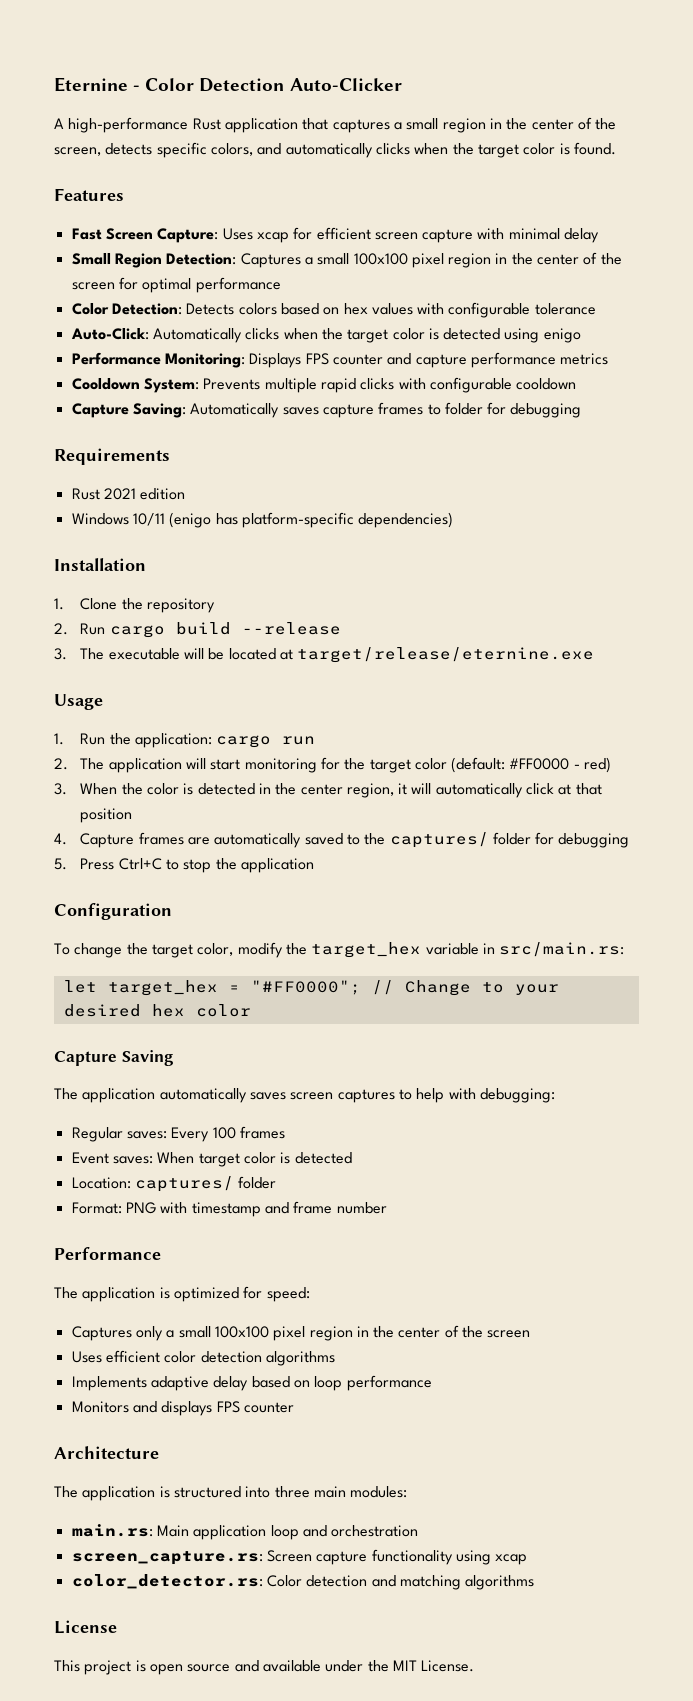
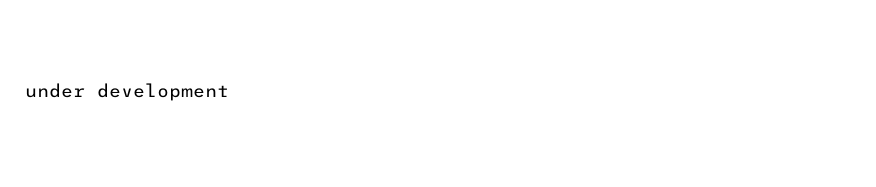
- Eternine - Color Detection Auto-Clicker
- A high-performance Rust application that captures a small region in the center of the screen, detects specific colors, and automatically clicks when the target color is found.
- Features
- Fast Screen Capture: Uses xcap for efficient screen capture with minimal delay
- Small Region Detection: Captures a small 100x100 pixel region in the center of the screen for optimal performance
- Color Detection: Detects colors based on hex values with configurable tolerance
- Auto-Click: Automatically clicks when the target color is detected using enigo
- Performance Monitoring: Displays FPS counter and capture performance metrics
- Cooldown System: Prevents multiple rapid clicks with configurable cooldown
- Capture Saving: Automatically saves capture frames to folder for debugging
- Requirements
- Rust 2021 edition
- Windows 10/11 (enigo has platform-specific dependencies)
- Installation
- 1. Clone the repository
- 2. Run cargo build --release
- 3. The executable will be located at target/release/eternine.exe
- Usage
- 1. Run the application: cargo run
- 2. The application will start monitoring for the target color (default: #FF0000 - red)
- 3. When the color is detected in the center region, it will automatically click at that position
- 4. Capture frames are automatically saved to the captures/ folder for debugging
- 5. Press Ctrl+C to stop the application
- Configuration
- To change the target color, modify the target_hex variable in src/main.rs:
- let target_hex = "#FF0000"; // Change to your desired hex color
- Capture Saving
- The application automatically saves screen captures to help with debugging:
- Regular saves: Every 100 frames
- Event saves: When target color is detected
- Location: captures/ folder
- Format: PNG with timestamp and frame number
- Performance
- The application is optimized for speed:
- Captures only a small 100x100 pixel region in the center of the screen
- Uses efficient color detection algorithms
- Implements adaptive delay based on loop performance
- Monitors and displays FPS counter
- Architecture
- The application is structured into three main modules:
- main.rs: Main application loop and orchestration
- screen_capture.rs: Screen capture functionality using xcap
- color_detector.rs: Color detection and matching algorithms
- License
- This project is open source and available under the MIT License.
+ under development

